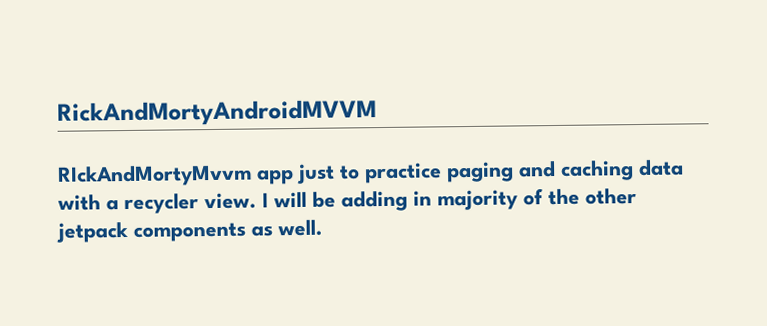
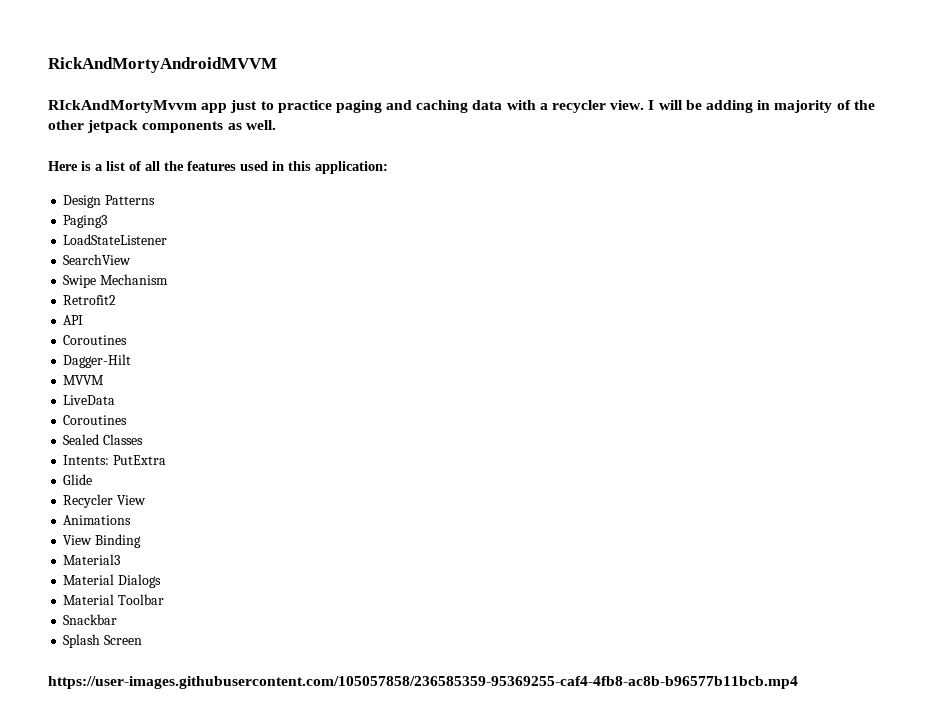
+ Here is a list of all the features used in this application:
+ Design Patterns
+ Paging3
+ LoadStateListener
+ SearchView
+ Swipe Mechanism
+ Retrofit2
+ API
+ Coroutines
+ Dagger-Hilt
+ MVVM
+ LiveData
+ Coroutines
+ Sealed Classes
+ Intents: PutExtra
+ Glide
+ Recycler View
+ Animations
+ View Binding
+ Material3
+ Material Dialogs
+ Material Toolbar
+ Snackbar
+ Splash Screen
+ https://user-images.githubusercontent.com/105057858/236585359-95369255-caf4-4fb8-ac8b-b96577b11bcb.mp4

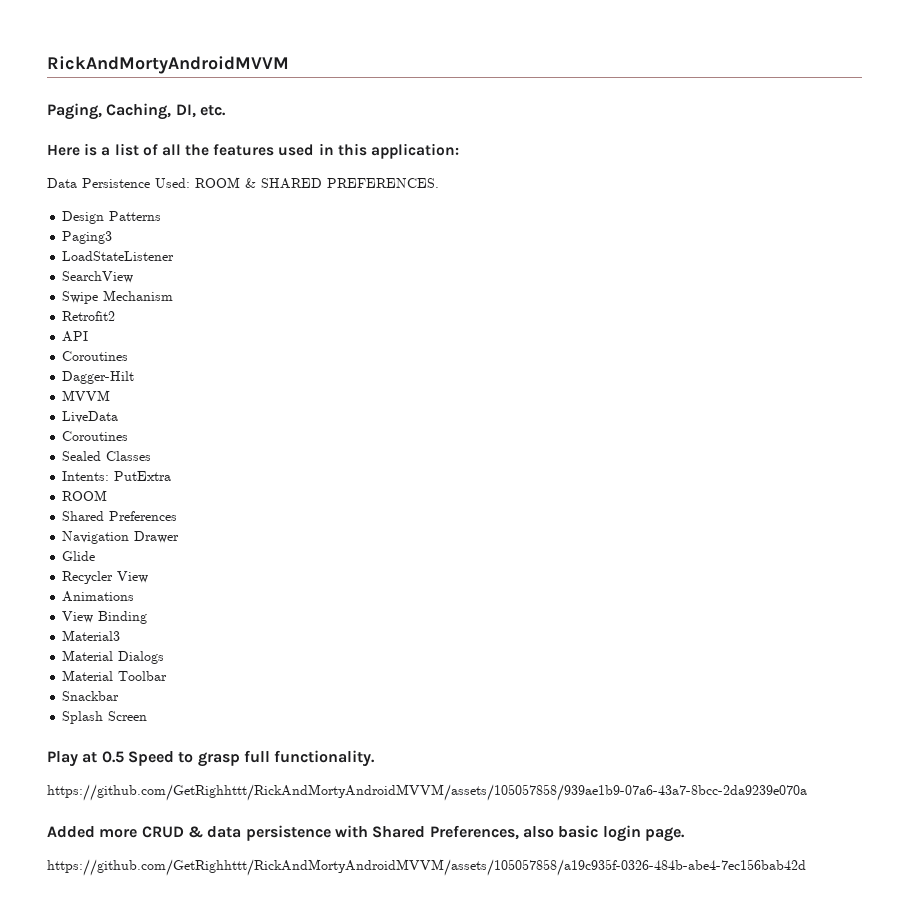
- RIckAndMortyMvvm app just to practice paging and caching data with a recycler view. I will be adding in majority of the other jetpack components as well.
+ Paging, Caching, DI, etc.
+ Data Persistence Used: ROOM & SHARED PREFERENCES.
  Intents: PutExtra
+ ROOM
+ Shared Preferences
+ Navigation Drawer
- https://user-images.githubusercontent.com/105057858/236585359-95369255-caf4-4fb8-ac8b-b96577b11bcb.mp4
+ Play at 0.5 Speed to grasp full functionality.
+ https://github.com/GetRighhttt/RickAndMortyAndroidMVVM/assets/105057858/939ae1b9-07a6-43a7-8bcc-2da9239e070a
+ Added more CRUD & data persistence with Shared Preferences, also basic login page.
+ https://github.com/GetRighhttt/RickAndMortyAndroidMVVM/assets/105057858/a19c935f-0326-484b-abe4-7ec156bab42d

